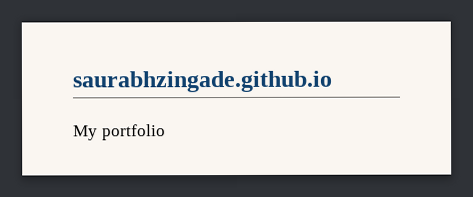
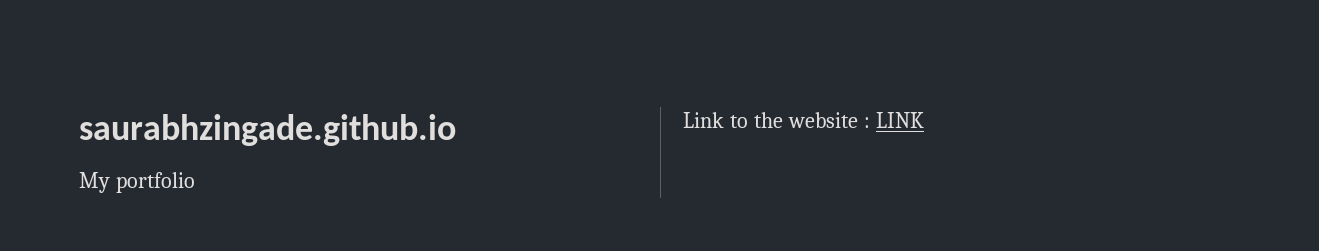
+ Link to the website : LINK

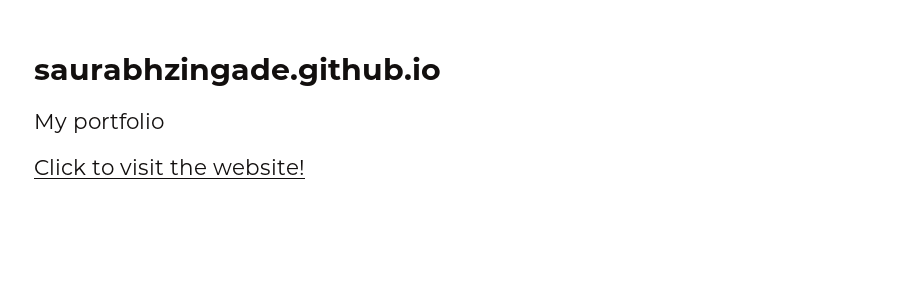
- Link to the website : LINK
+ Click to visit the website!

